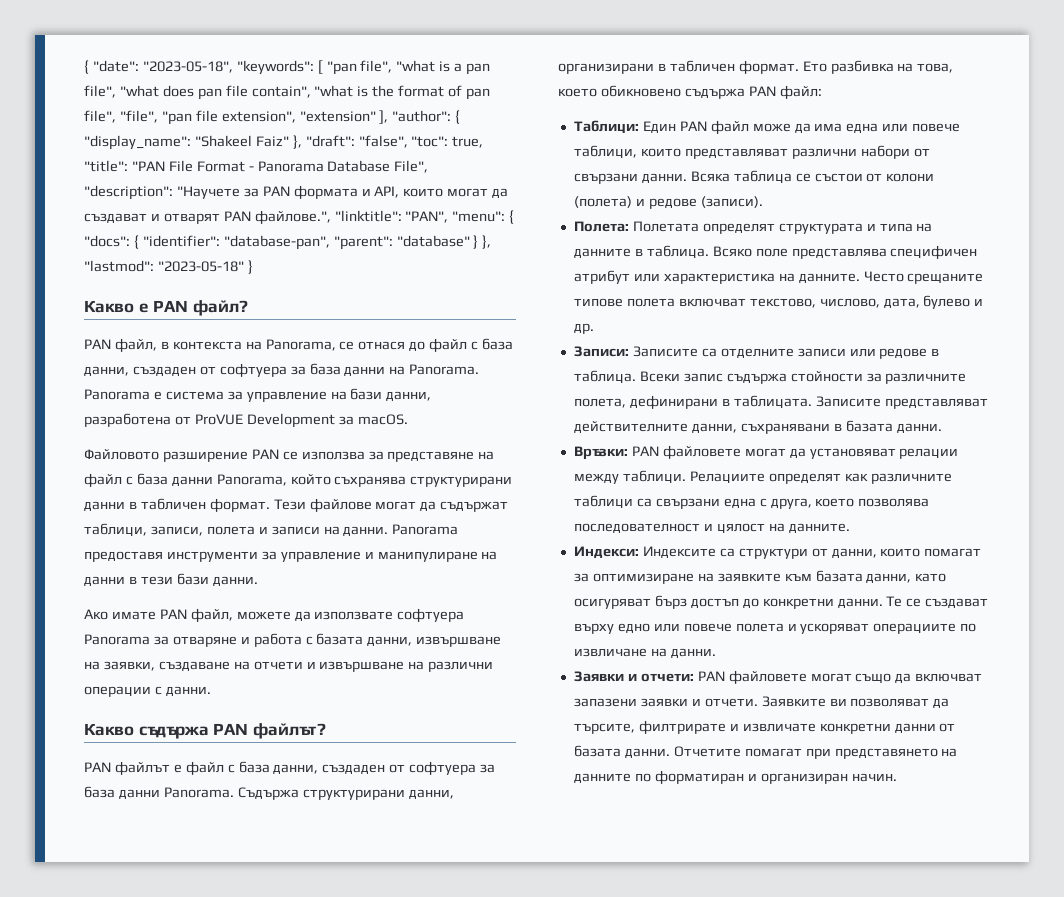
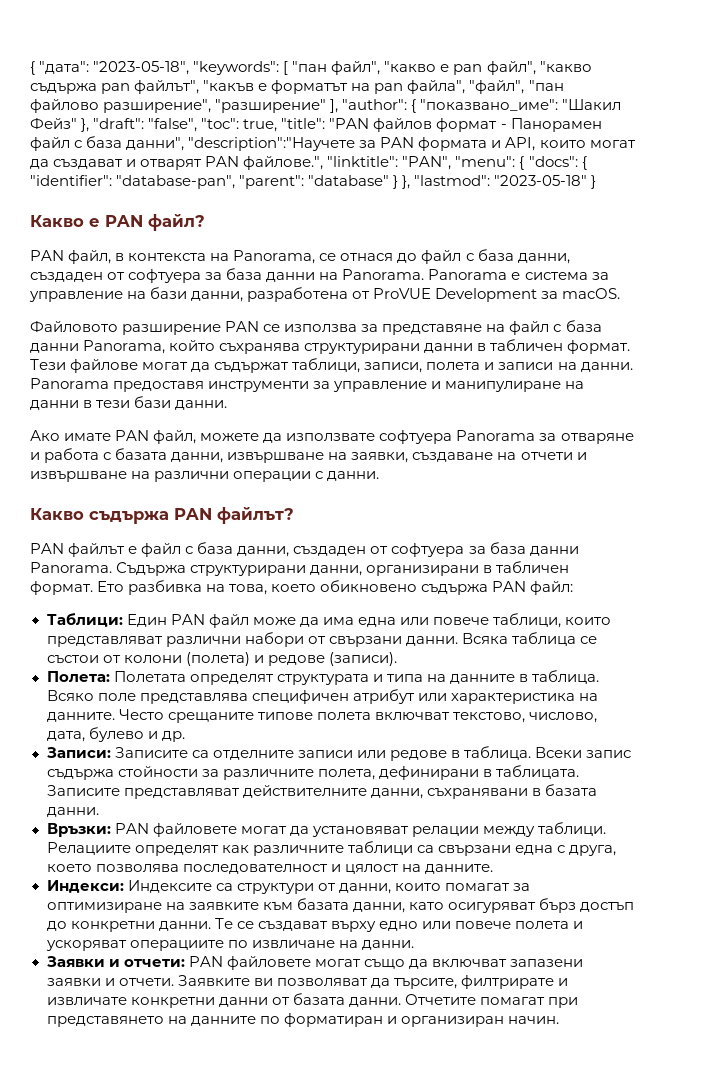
- { "date": "2023-05-18", "keywords": [ "pan file", "what is a pan file", "what does pan file contain", "what is the format of pan file", "file", "pan file extension", "extension" ], "author": { "display_name": "Shakeel Faiz" }, "draft": "false", "toc": true, "title": "PAN File Format - Panorama Database File", "description": "Научете за PAN формата и API, които могат да създават и отварят PAN файлове.", "linktitle": "PAN", "menu": { "docs": { "identifier": "database-pan", "parent": "database" } }, "lastmod": "2023-05-18" }
+ { "дата": "2023-05-18", "keywords": [ "пан файл", "какво е pan файл", "какво съдържа pan файлът", "какъв е форматът на pan файла", "файл", "пан файлово разширение", "разширение" ], "author": { "показвано_име": "Шакил Фейз" }, "draft": "false", "toc": true, "title": "PAN файлов формат - Панорамен файл с база данни", "description":"Научете за PAN формата и API, които могат да създават и отварят PAN файлове.", "linktitle": "PAN", "menu": { "docs": { "identifier": "database-pan", "parent": "database" } }, "lastmod": "2023-05-18" }

